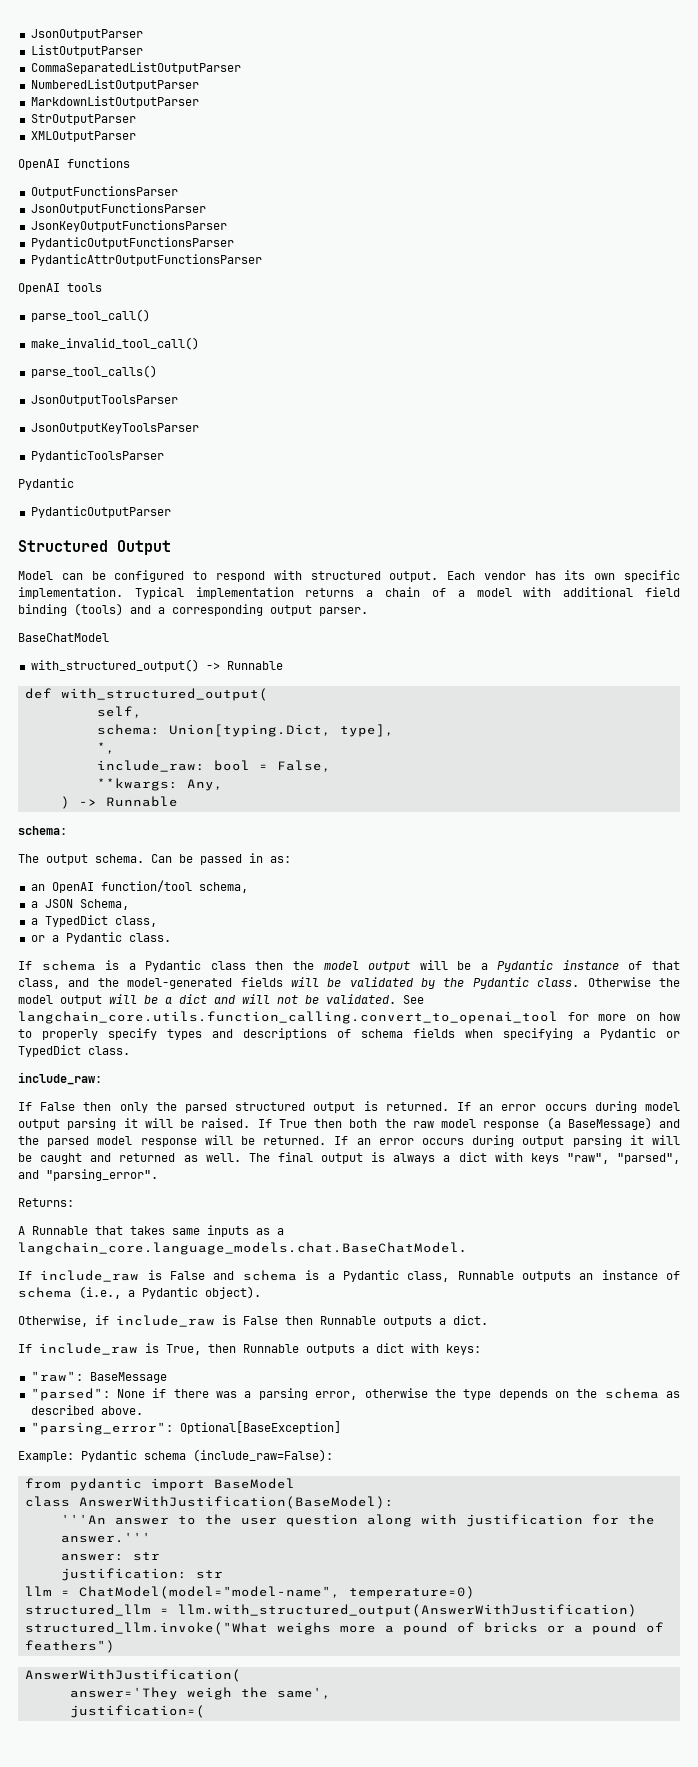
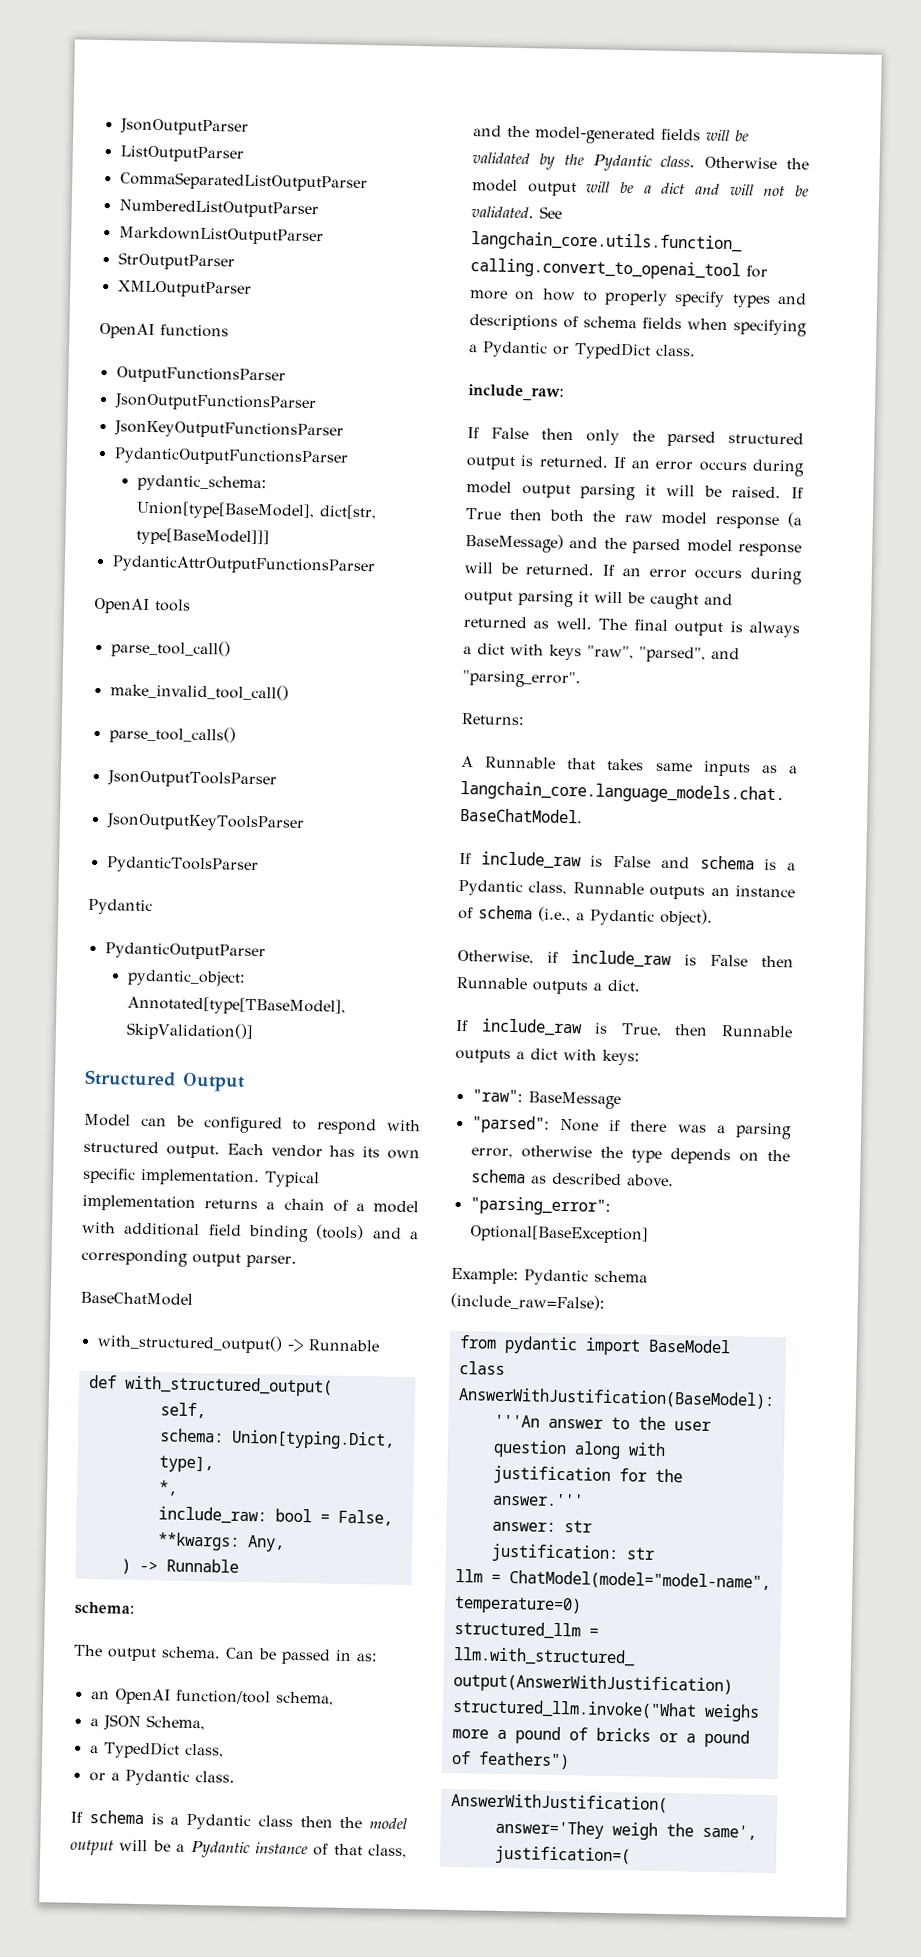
+ pydantic_schema: Union[type[BaseModel], dict[str, type[BaseModel]]]
+ pydantic_object: Annotated[type[TBaseModel], SkipValidation()]

